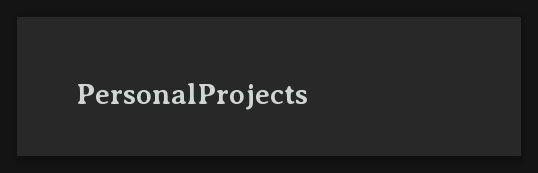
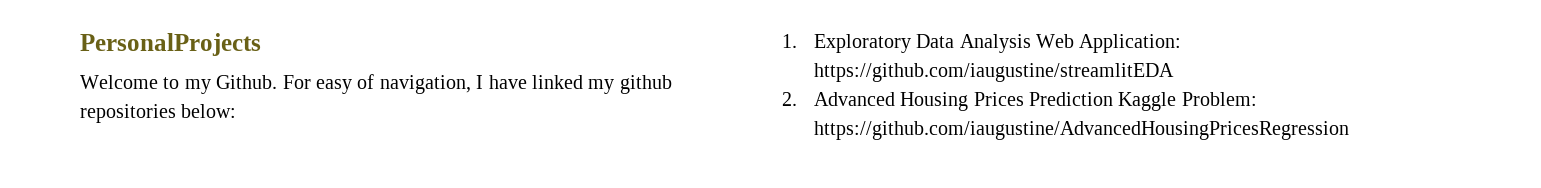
+ Welcome to my Github. For easy of navigation, I have linked my github repositories below:
+ 1. Exploratory Data Analysis Web Application: https://github.com/iaugustine/streamlitEDA
+ 2. Advanced Housing Prices Prediction Kaggle Problem: https://github.com/iaugustine/AdvancedHousingPricesRegression

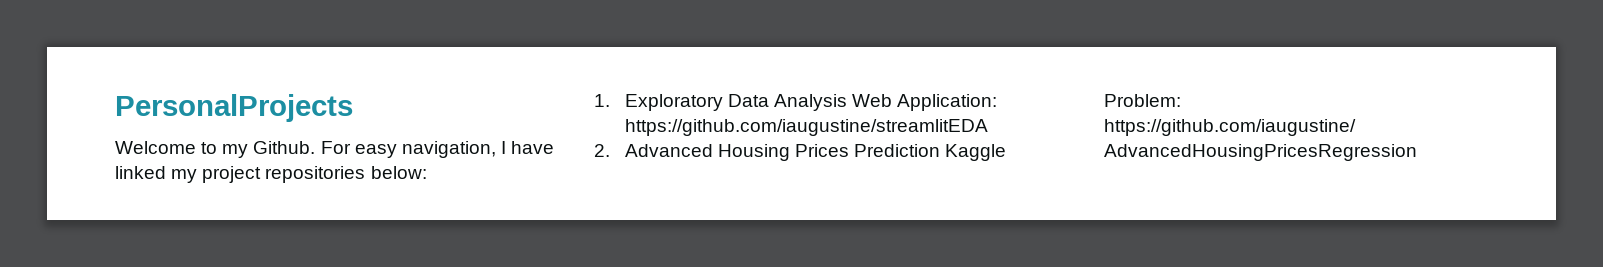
- For easy of navigation, I have linked my github repositories below:
+ For easy navigation, I have linked my project repositories below:

